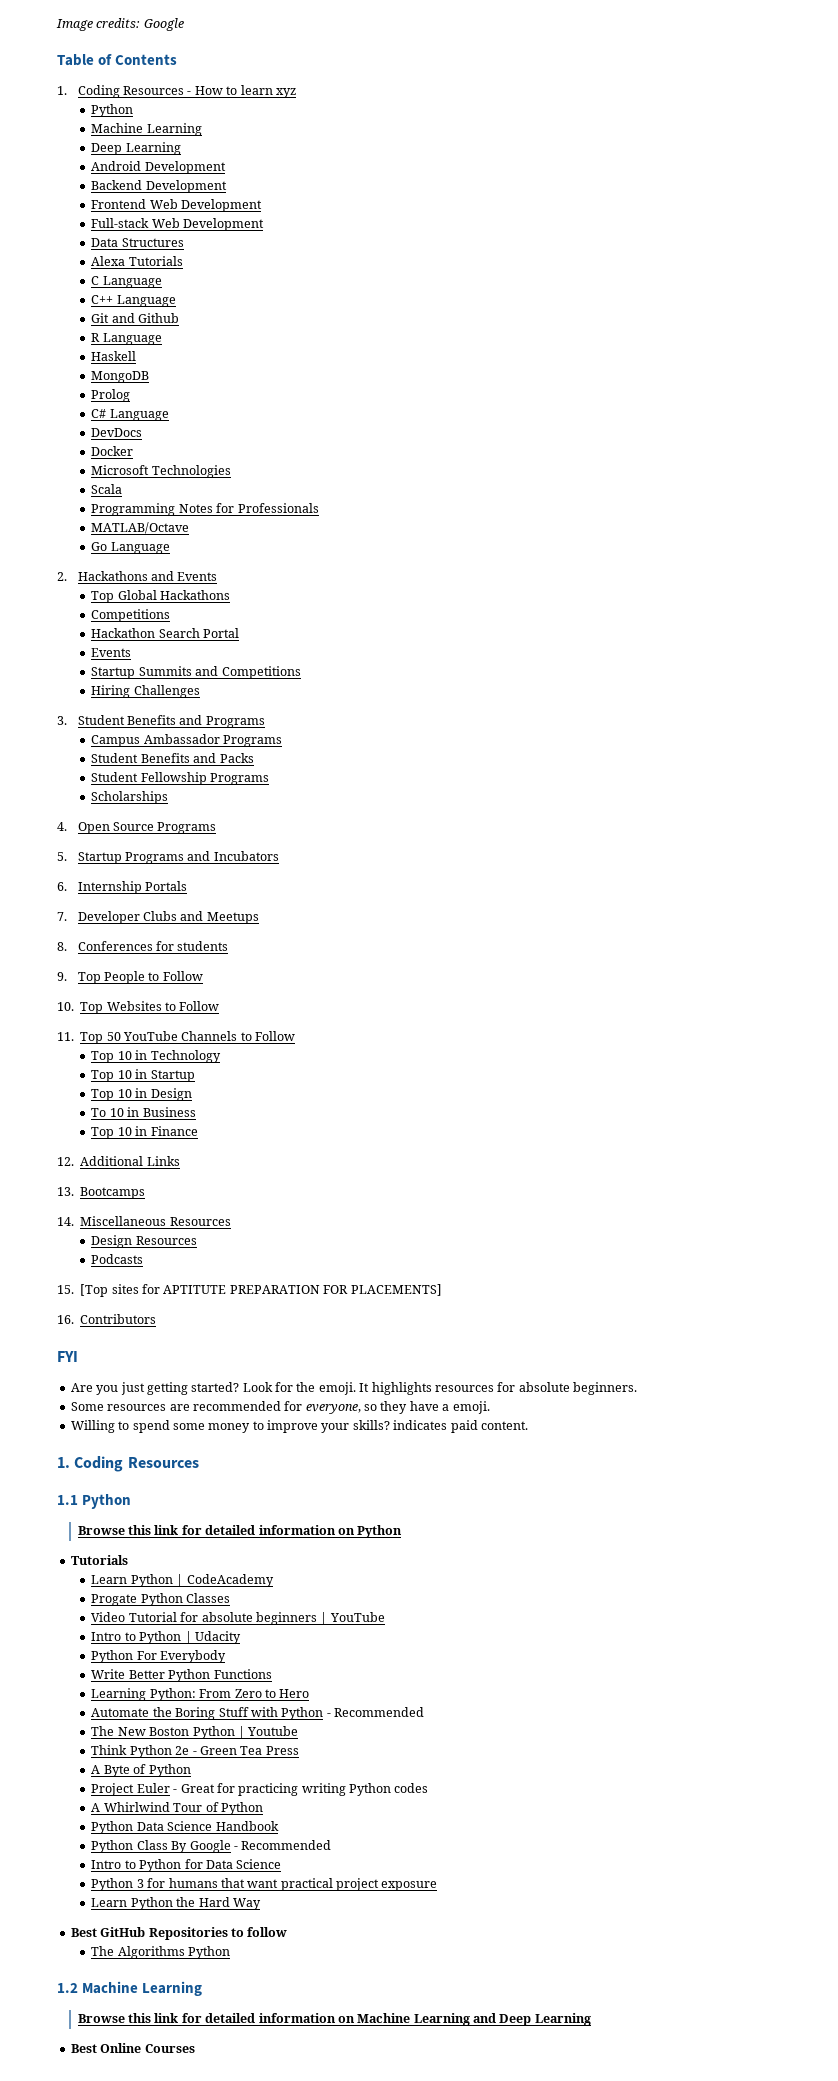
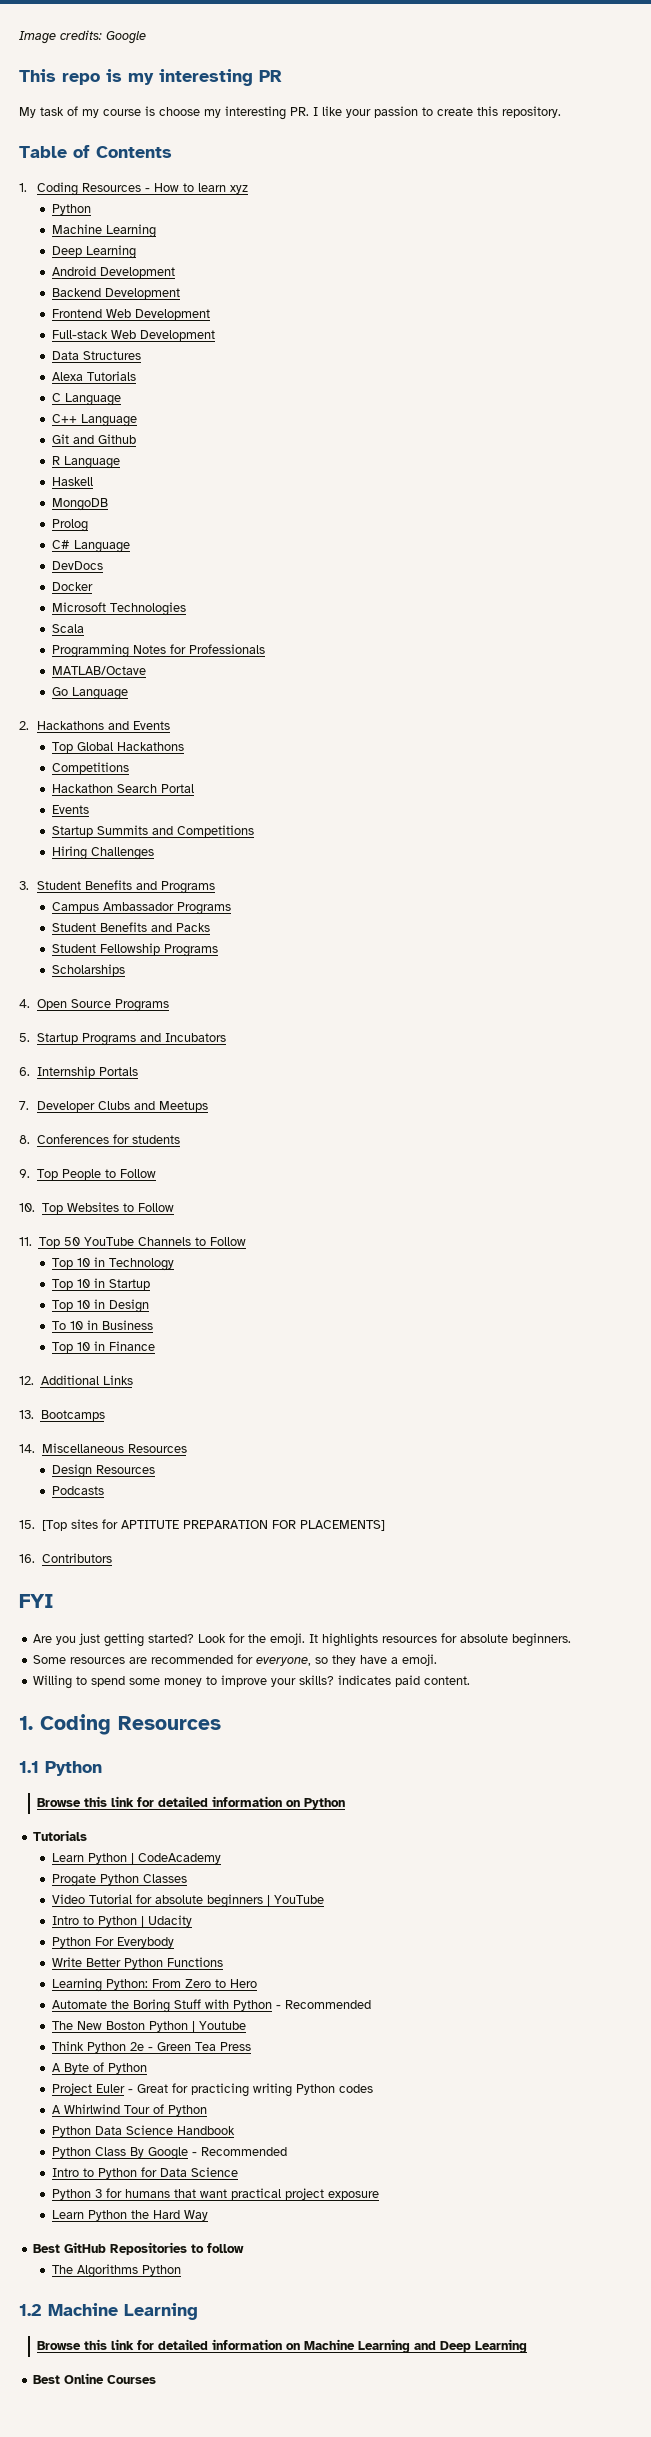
+ This repo is my interesting PR
+ My task of my course is choose my interesting PR. I like your passion to create this repository.

